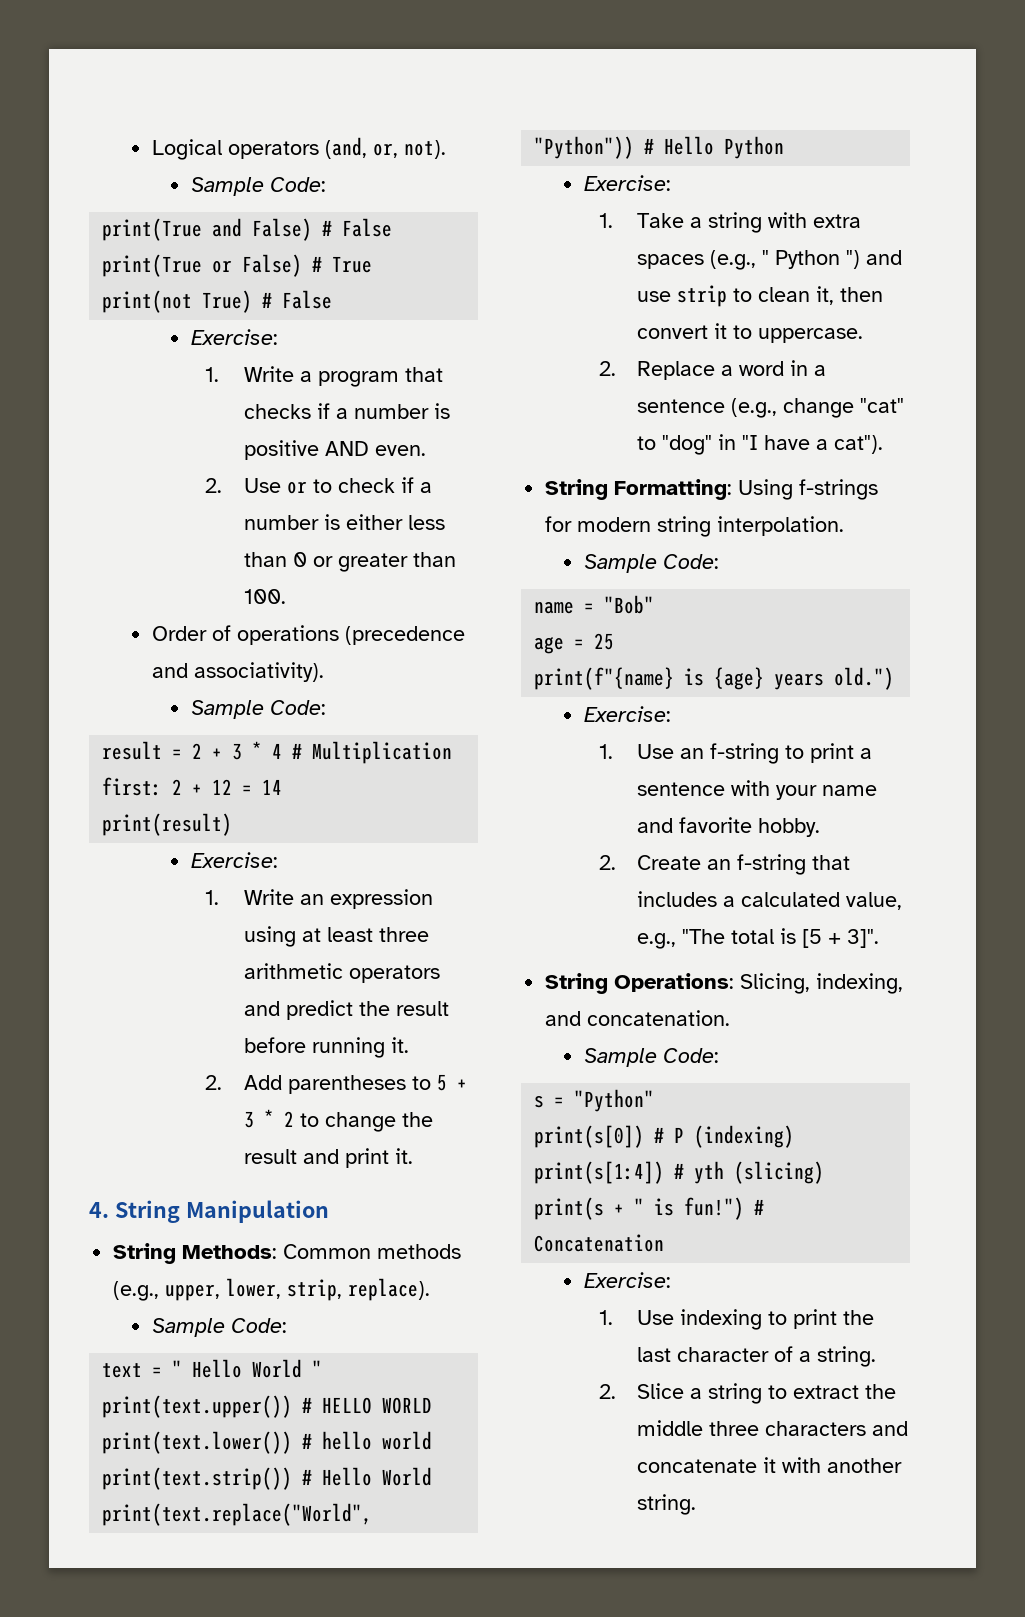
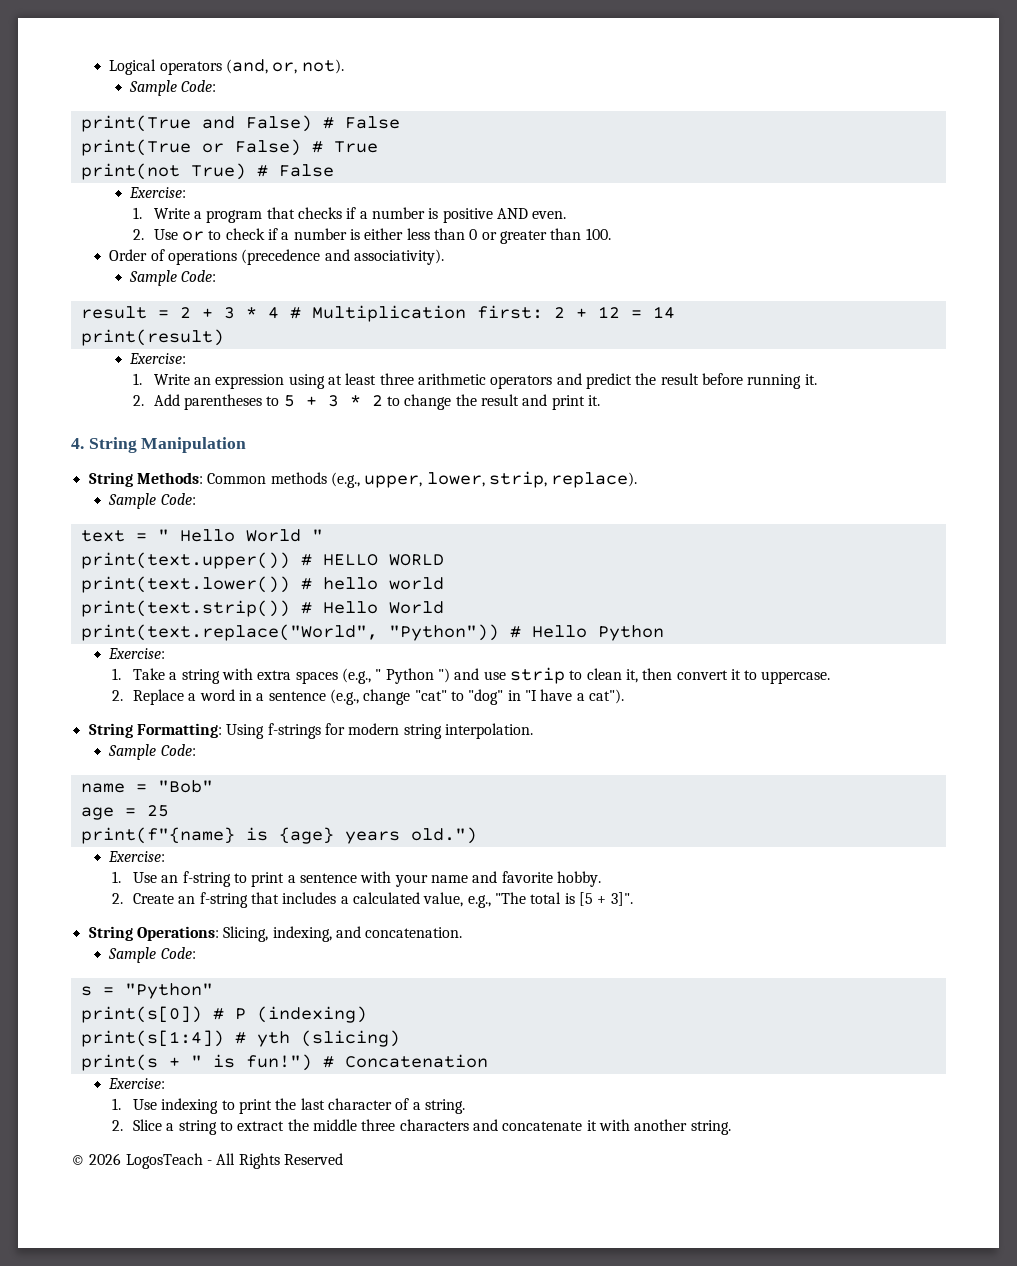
+ © 2026 LogosTeach - All Rights Reserved

